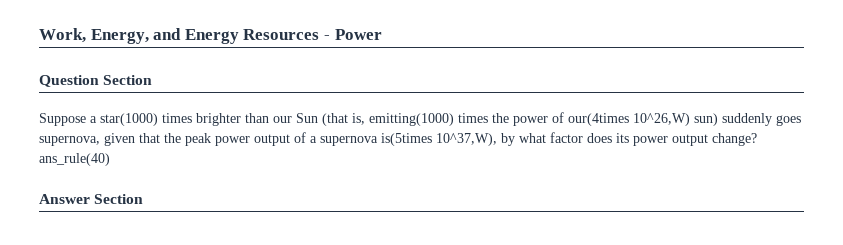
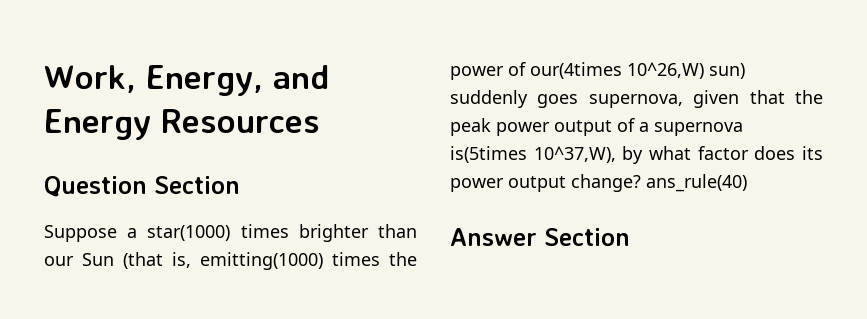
- Work, Energy, and Energy Resources - Power
+ Work, Energy, and Energy Resources

